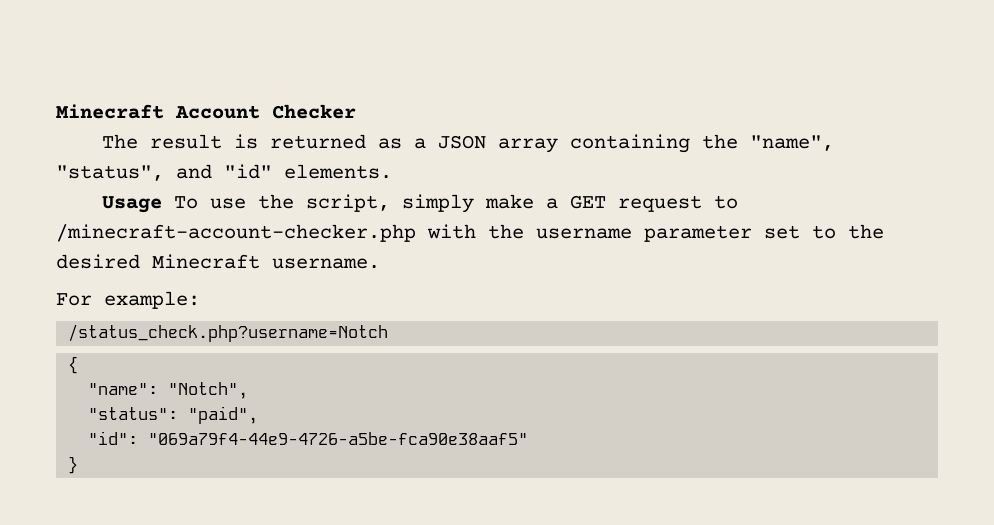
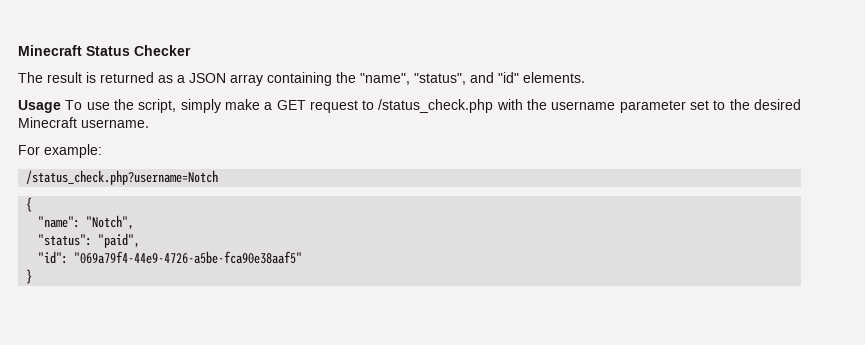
- Minecraft Account Checker
+ Minecraft Status Checker
- Usage To use the script, simply make a GET request to /minecraft-account-checker.php with the username parameter set to the desired Minecraft username.
+ Usage To use the script, simply make a GET request to /status_check.php with the username parameter set to the desired Minecraft username.

